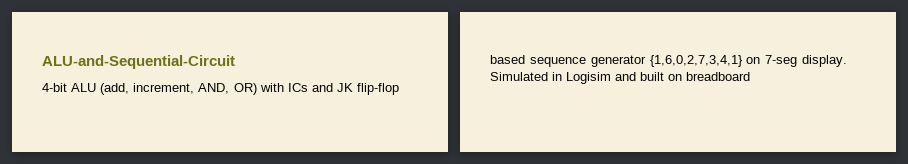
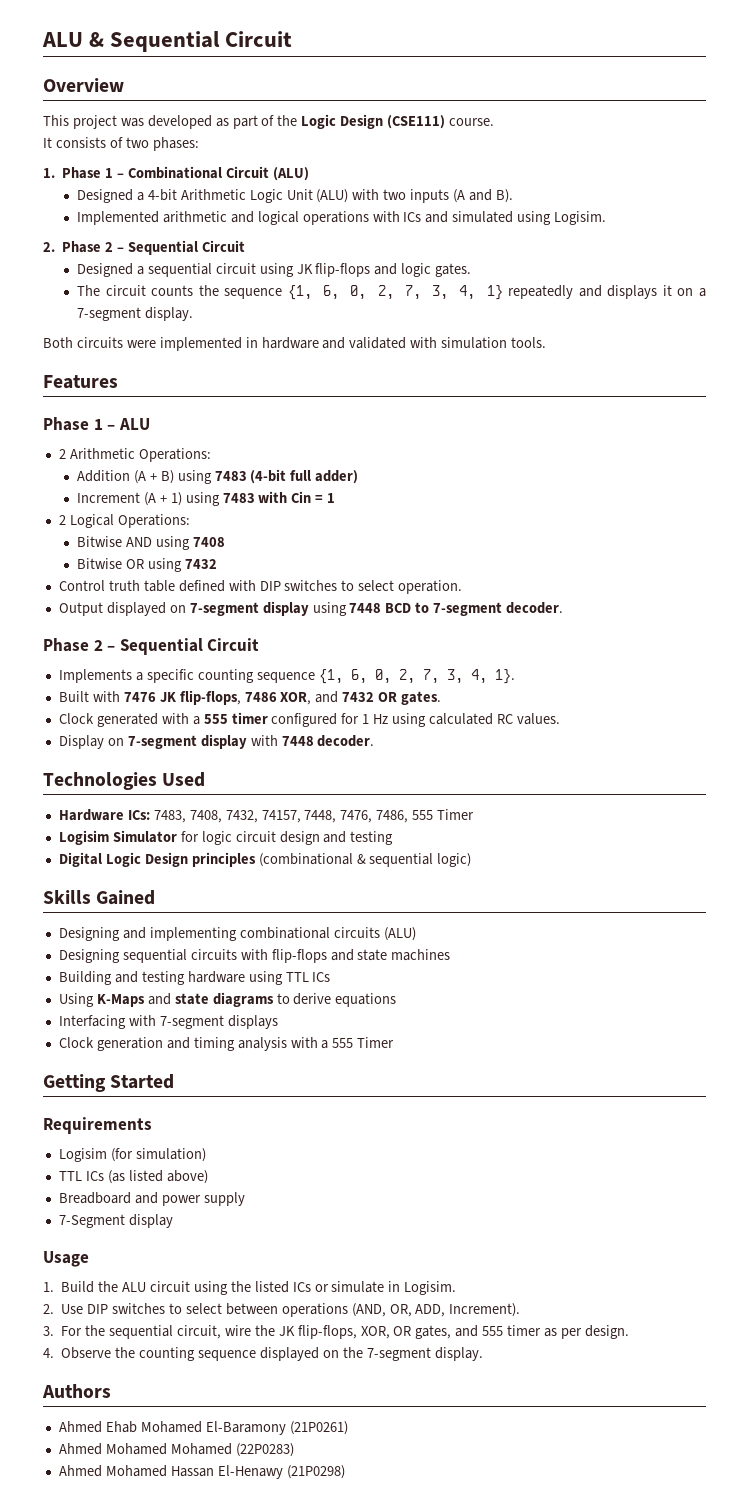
- ALU-and-Sequential-Circuit
- 4-bit ALU (add, increment, AND, OR) with ICs and JK flip-flop based sequence generator {1,6,0,2,7,3,4,1} on 7-seg display. Simulated in Logisim and built on breadboard
+ ALU & Sequential Circuit
+ Overview
+ This project was developed as part of the Logic Design (CSE111) course.
+ It consists of two phases:
+ 1. Phase 1 – Combinational Circuit (ALU)
+ Designed a 4-bit Arithmetic Logic Unit (ALU) with two inputs (A and B).
+ Implemented arithmetic and logical operations with ICs and simulated using Logisim.
+ 2. Phase 2 – Sequential Circuit
+ Designed a sequential circuit using JK flip-flops and logic gates.
+ The circuit counts the sequence {1, 6, 0, 2, 7, 3, 4, 1} repeatedly and displays it on a 7-segment display.
+ Both circuits were implemented in hardware and validated with simulation tools.
+ Features
+ Phase 1 – ALU
+ 2 Arithmetic Operations:
+ Addition (A + B) using 7483 (4-bit full adder)
+ Increment (A + 1) using 7483 with Cin = 1
+ 2 Logical Operations:
+ Bitwise AND using 7408
+ Bitwise OR using 7432
+ Control truth table defined with DIP switches to select operation.
+ Output displayed on 7-segment display using 7448 BCD to 7-segment decoder.
+ Phase 2 – Sequential Circuit
+ Implements a specific counting sequence {1, 6, 0, 2, 7, 3, 4, 1}.
+ Built with 7476 JK flip-flops, 7486 XOR, and 7432 OR gates.
+ Clock generated with a 555 timer configured for 1 Hz using calculated RC values.
+ Display on 7-segment display with 7448 decoder.
+ Technologies Used
+ Hardware ICs: 7483, 7408, 7432, 74157, 7448, 7476, 7486, 555 Timer
+ Logisim Simulator for logic circuit design and testing
+ Digital Logic Design principles (combinational & sequential logic)
+ Skills Gained
+ Designing and implementing combinational circuits (ALU)
+ Designing sequential circuits with flip-flops and state machines
+ Building and testing hardware using TTL ICs
+ Using K-Maps and state diagrams to derive equations
+ Interfacing with 7-segment displays
+ Clock generation and timing analysis with a 555 Timer
+ Getting Started
+ Requirements
+ Logisim (for simulation)
+ TTL ICs (as listed above)
+ Breadboard and power supply
+ 7-Segment display
+ Usage
+ 1. Build the ALU circuit using the listed ICs or simulate in Logisim.
+ 2. Use DIP switches to select between operations (AND, OR, ADD, Increment).
+ 3. For the sequential circuit, wire the JK flip-flops, XOR, OR gates, and 555 timer as per design.
+ 4. Observe the counting sequence displayed on the 7-segment display.
+ Authors
+ Ahmed Ehab Mohamed El-Baramony (21P0261)
+ Ahmed Mohamed Mohamed (22P0283)
+ Ahmed Mohamed Hassan El-Henawy (21P0298)

